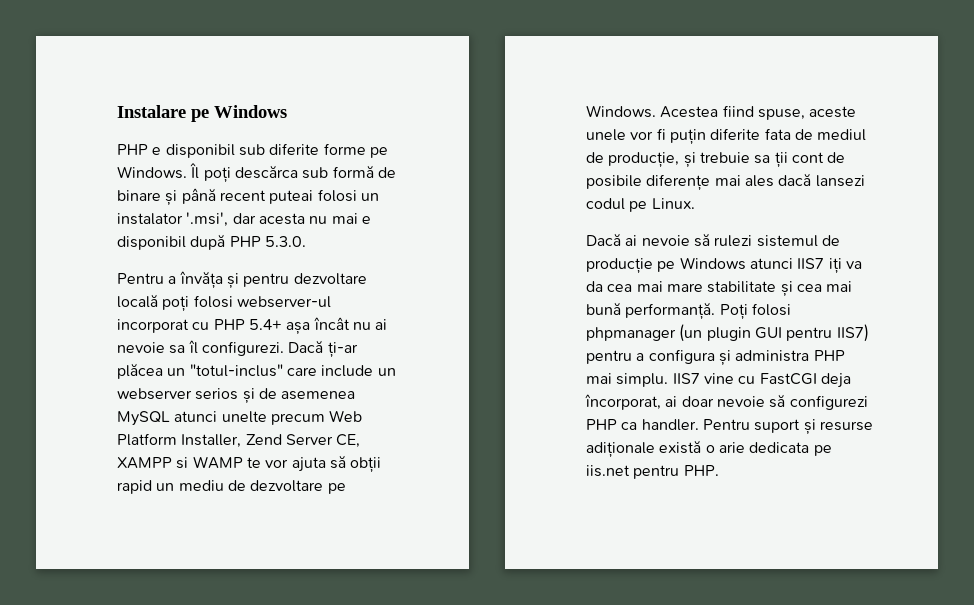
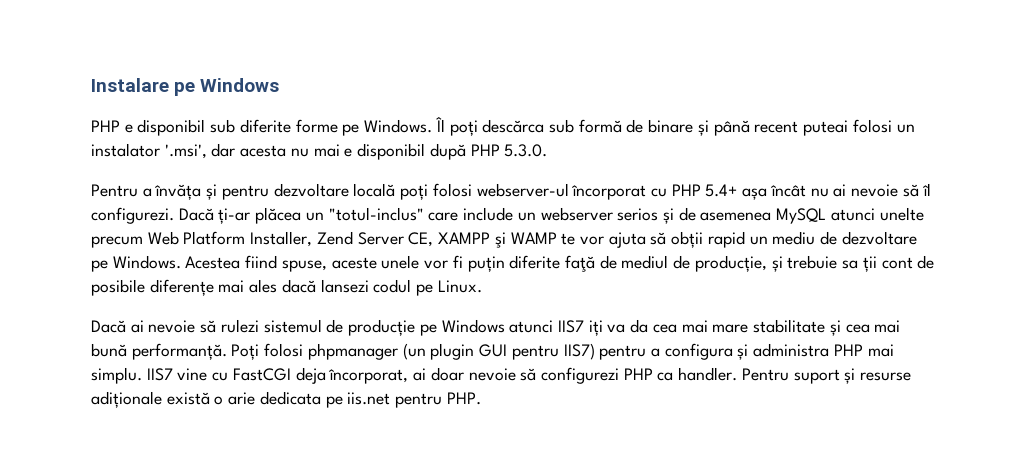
- Pentru a învăța și pentru dezvoltare locală poți folosi webserver-ul incorporat cu PHP 5.4+ așa încât nu ai nevoie sa îl configurezi.
+ Pentru a învăța și pentru dezvoltare locală poți folosi webserver-ul încorporat cu PHP 5.4+ așa încât nu ai nevoie să îl configurezi.
- Dacă ți-ar plăcea un "totul-inclus" care include un webserver serios și de asemenea MySQL atunci unelte precum Web Platform Installer, Zend Server CE, XAMPP si WAMP te vor ajuta să obții rapid un mediu de dezvoltare pe Windows.
+ Dacă ți-ar plăcea un "totul-inclus" care include un webserver serios și de asemenea MySQL atunci unelte precum Web Platform Installer, Zend Server CE, XAMPP şi WAMP te vor ajuta să obții rapid un mediu de dezvoltare pe Windows.
- Acestea fiind spuse, aceste unele vor fi puțin diferite fata de mediul de producție, și trebuie sa ții cont de posibile diferențe mai ales dacă lansezi codul pe Linux.
+ Acestea fiind spuse, aceste unele vor fi puțin diferite faţă de mediul de producție, și trebuie sa ții cont de posibile diferențe mai ales dacă lansezi codul pe Linux.

